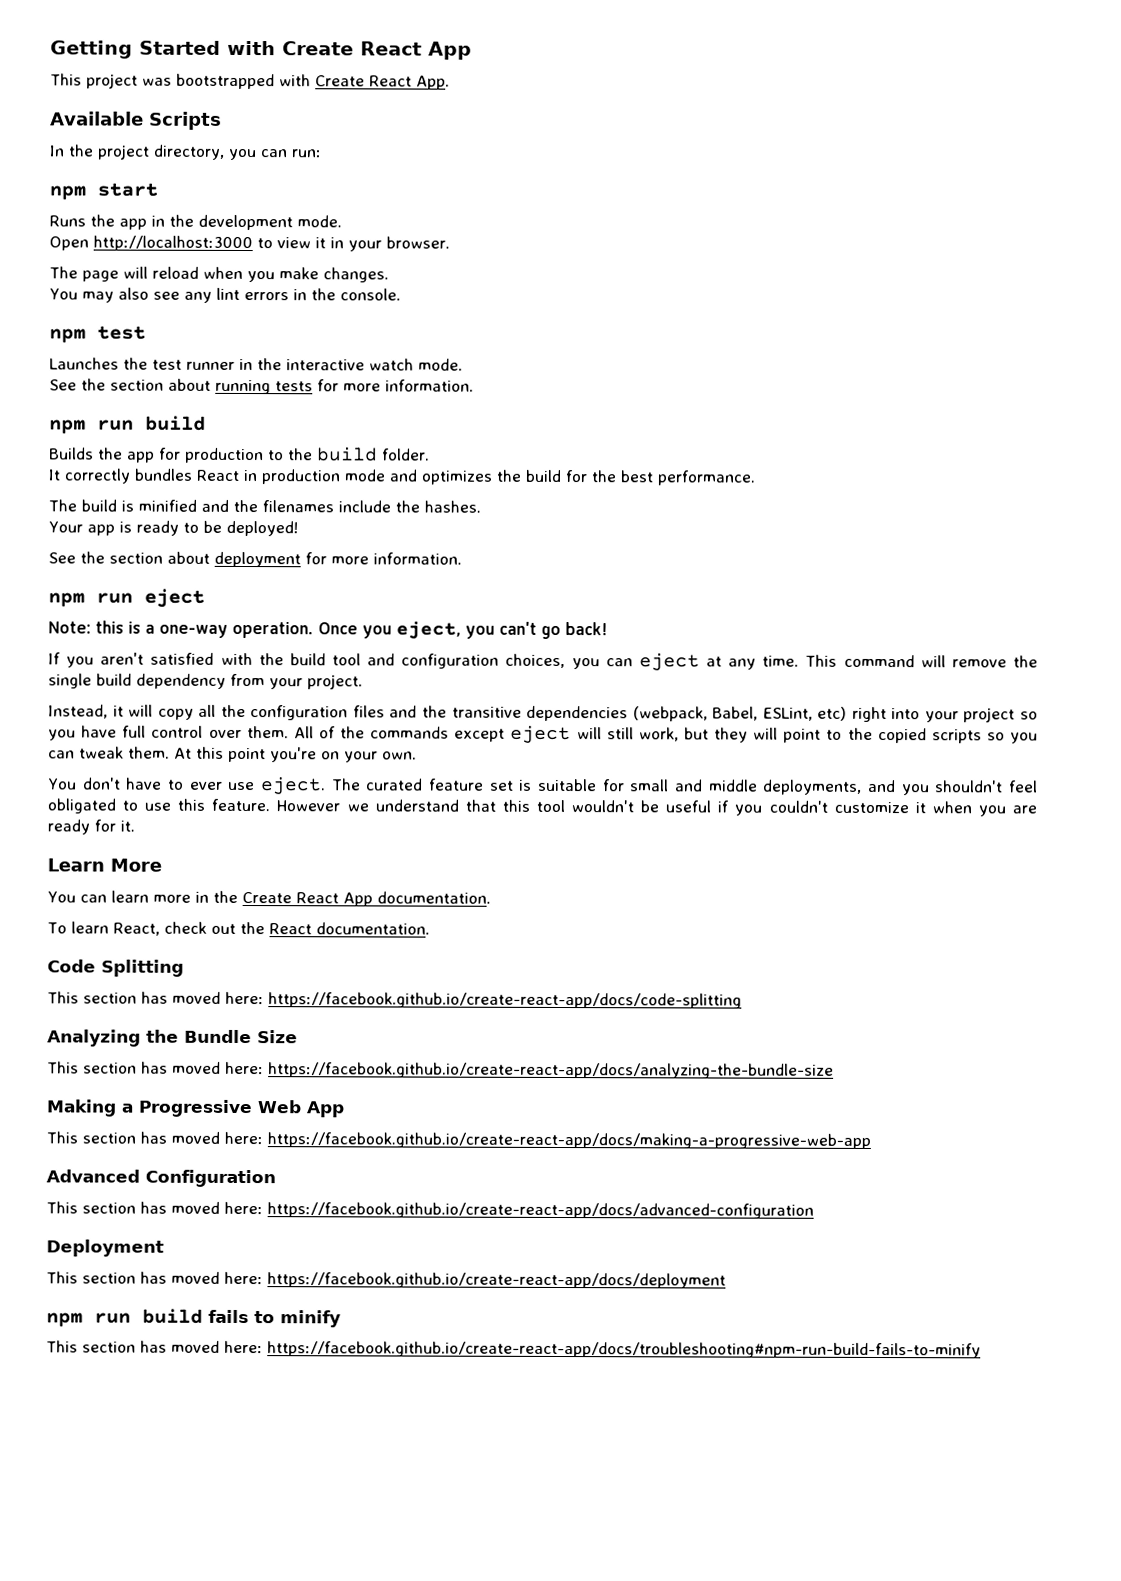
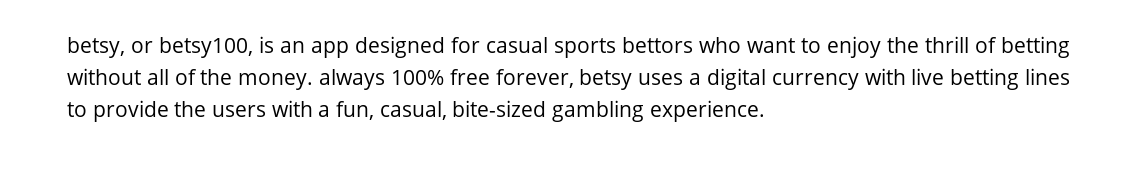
- Getting Started with Create React App
- This project was bootstrapped with Create React App.
- Available Scripts
- In the project directory, you can run:
- npm start
- Runs the app in the development mode.
- Open http://localhost:3000 to view it in your browser.
- The page will reload when you make changes.
- You may also see any lint errors in the console.
- npm test
- Launches the test runner in the interactive watch mode.
- See the section about running tests for more information.
- npm run build
- Builds the app for production to the build folder.
- It correctly bundles React in production mode and optimizes the build for the best performance.
- The build is minified and the filenames include the hashes.
- Your app is ready to be deployed!
- See the section about deployment for more information.
- npm run eject
- Note: this is a one-way operation. Once you eject, you can't go back!
- If you aren't satisfied with the build tool and configuration choices, you can eject at any time. This command will remove the single build dependency from your project.
- Instead, it will copy all the configuration files and the transitive dependencies (webpack, Babel, ESLint, etc) right into your project so you have full control over them. All of the commands except eject will still work, but they will point to the copied scripts so you can tweak them. At this point you're on your own.
- You don't have to ever use eject. The curated feature set is suitable for small and middle deployments, and you shouldn't feel obligated to use this feature. However we understand that this tool wouldn't be useful if you couldn't customize it when you are ready for it.
- Learn More
- You can learn more in the Create React App documentation.
- To learn React, check out the React documentation.
- Code Splitting
- This section has moved here: https://facebook.github.io/create-react-app/docs/code-splitting
- Analyzing the Bundle Size
- This section has moved here: https://facebook.github.io/create-react-app/docs/analyzing-the-bundle-size
- Making a Progressive Web App
- This section has moved here: https://facebook.github.io/create-react-app/docs/making-a-progressive-web-app
- Advanced Configuration
- This section has moved here: https://facebook.github.io/create-react-app/docs/advanced-configuration
- Deployment
- This section has moved here: https://facebook.github.io/create-react-app/docs/deployment
- npm run build fails to minify
- This section has moved here: https://facebook.github.io/create-react-app/docs/troubleshooting#npm-run-build-fails-to-minify
+ betsy, or betsy100, is an app designed for casual sports bettors who want to enjoy the thrill of betting without all of the money. always 100% free forever, betsy uses a digital currency with live betting lines to provide the users with a fun, casual, bite-sized gambling experience.

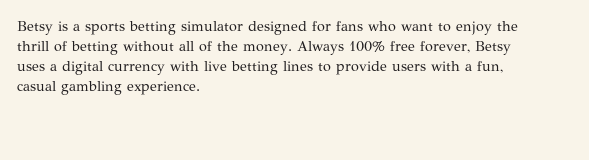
- betsy, or betsy100, is an app designed for casual sports bettors who want to enjoy the thrill of betting without all of the money. always 100% free forever, betsy uses a digital currency with live betting lines to provide the users with a fun, casual, bite-sized gambling experience.
+ Betsy is a sports betting simulator designed for fans who want to enjoy the thrill of betting without all of the money. Always 100% free forever, Betsy uses a digital currency with live betting lines to provide users with a fun, casual gambling experience.

